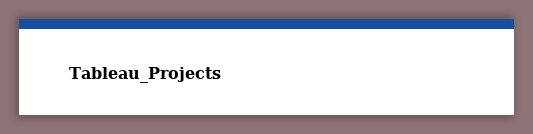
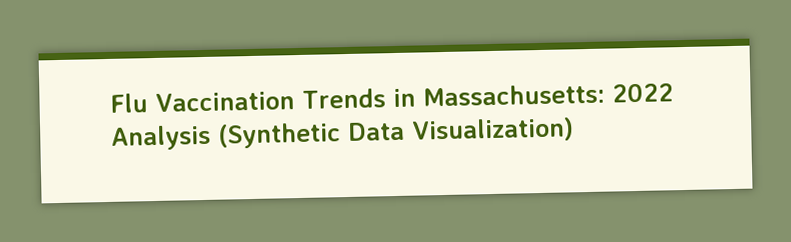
- Tableau_Projects
+ Flu Vaccination Trends in Massachusetts: 2022 Analysis (Synthetic Data Visualization)

